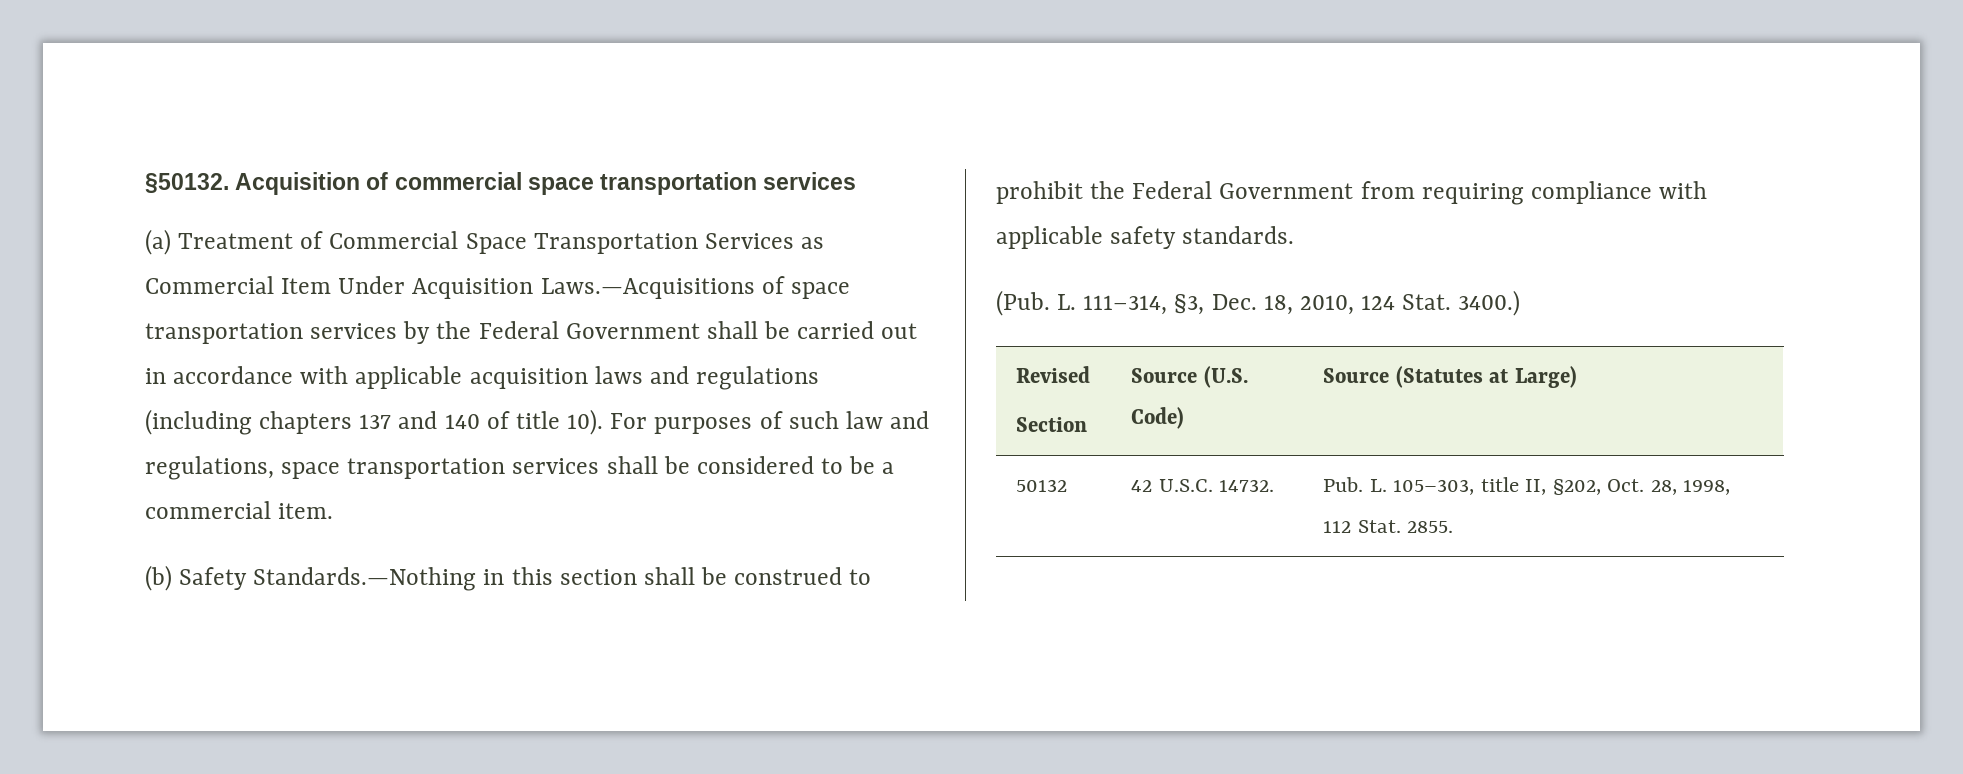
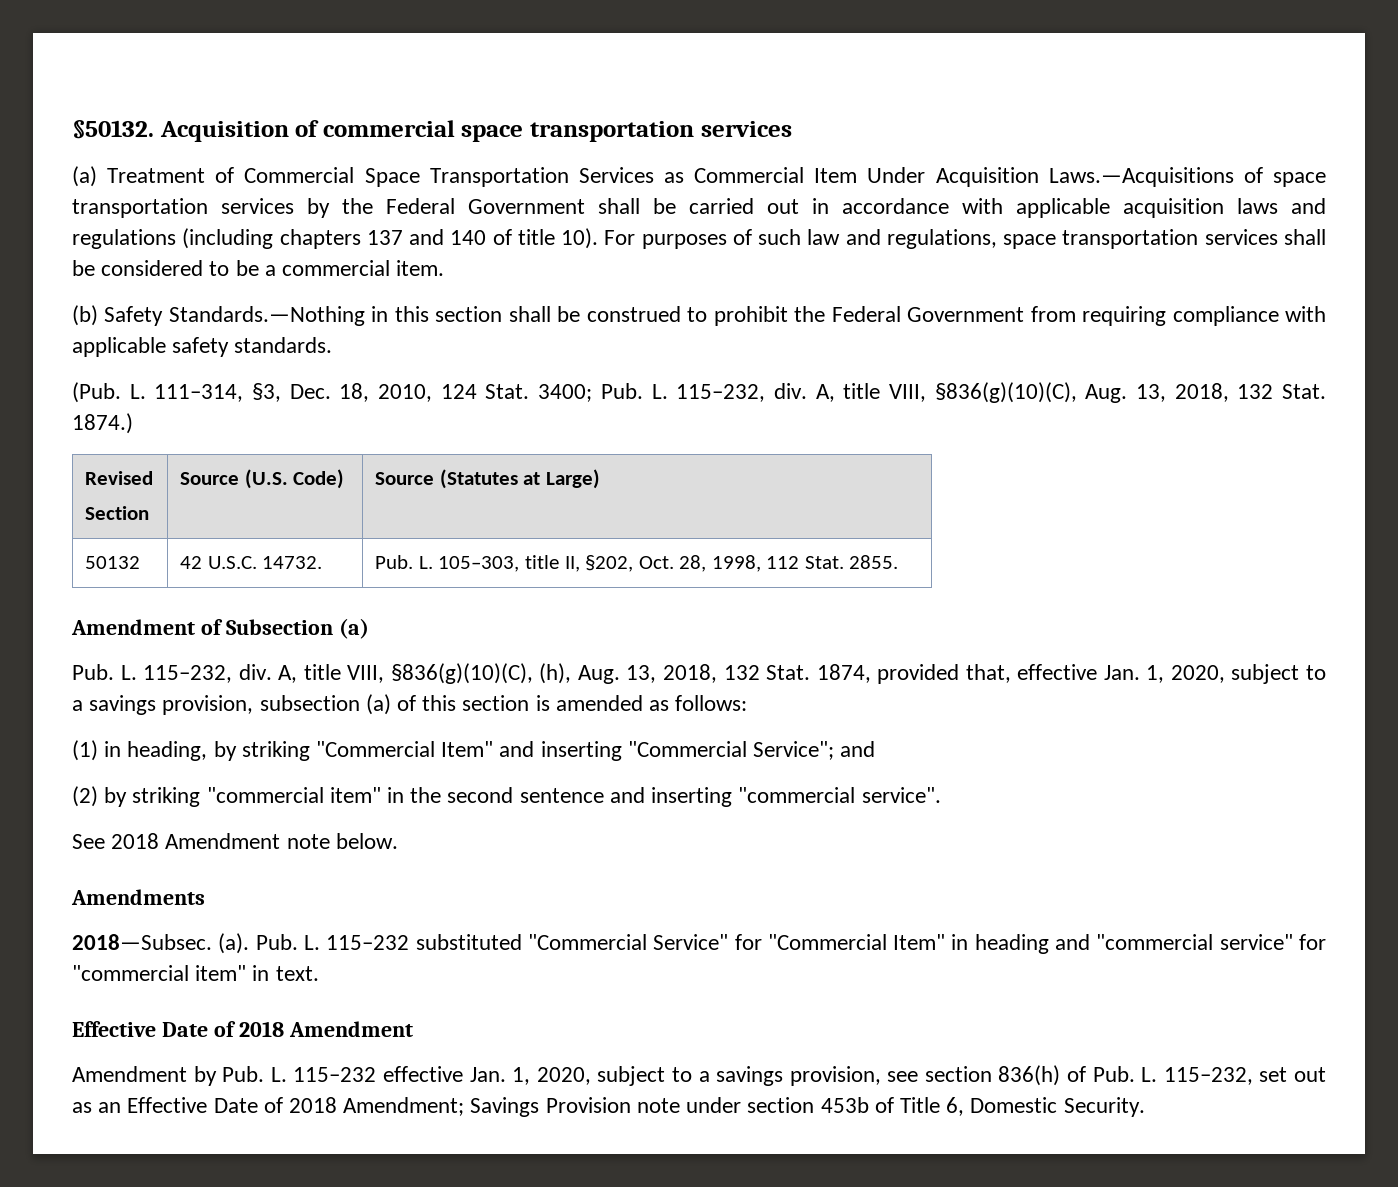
- 3400.)
+ 3400; Pub. L. 115–232, div. A, title VIII, §836(g)(10)(C), Aug. 13, 2018, 132 Stat. 1874.)
+ Amendment of Subsection (a)
+ Pub. L. 115–232, div. A, title VIII, §836(g)(10)(C), (h), Aug. 13, 2018, 132 Stat. 1874, provided that, effective Jan. 1, 2020, subject to a savings provision, subsection (a) of this section is amended as follows:
+ (1) in heading, by striking "Commercial Item" and inserting "Commercial Service"; and
+ (2) by striking "commercial item" in the second sentence and inserting "commercial service".
+ See 2018 Amendment note below.
+ Amendments
+ 2018—Subsec. (a). Pub. L. 115–232 substituted "Commercial Service" for "Commercial Item" in heading and "commercial service" for "commercial item" in text.
+ Effective Date of 2018 Amendment
+ Amendment by Pub. L. 115–232 effective Jan. 1, 2020, subject to a savings provision, see section 836(h) of Pub. L. 115–232, set out as an Effective Date of 2018 Amendment; Savings Provision note under section 453b of Title 6, Domestic Security.

